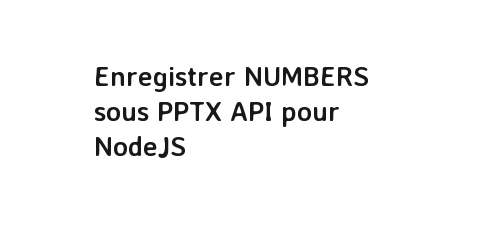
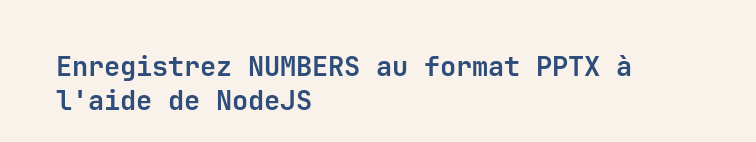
- Enregistrer NUMBERS sous PPTX API pour NodeJS
+ Enregistrez NUMBERS au format PPTX à l'aide de NodeJS

